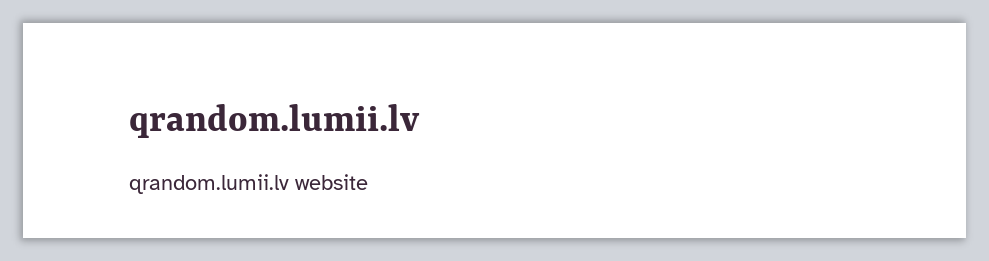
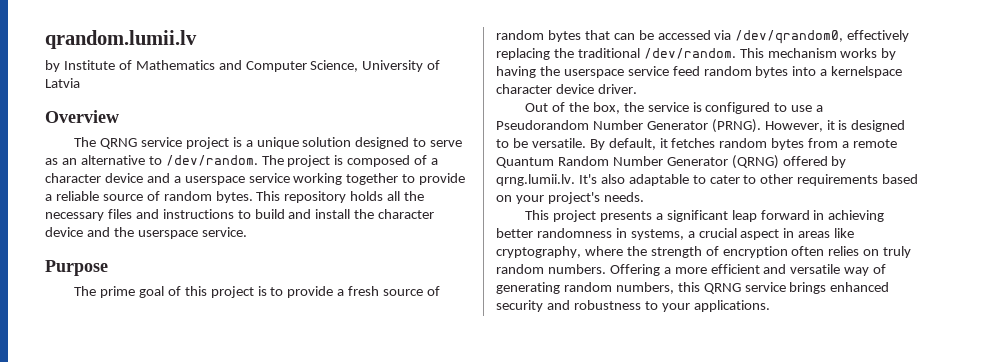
- qrandom.lumii.lv website
+ by Institute of Mathematics and Computer Science, University of Latvia
+ Overview
+ The QRNG service project is a unique solution designed to serve as an alternative to /dev/random. The project is composed of a character device and a userspace service working together to provide a reliable source of random bytes. This repository holds all the necessary files and instructions to build and install the character device and the userspace service.
+ Purpose
+ The prime goal of this project is to provide a fresh source of random bytes that can be accessed via /dev/qrandom0, effectively replacing the traditional /dev/random. This mechanism works by having the userspace service feed random bytes into a kernelspace character device driver.
+ Out of the box, the service is configured to use a Pseudorandom Number Generator (PRNG). However, it is designed to be versatile. By default, it fetches random bytes from a remote Quantum Random Number Generator (QRNG) offered by qrng.lumii.lv. It's also adaptable to cater to other requirements based on your project's needs.
+ This project presents a significant leap forward in achieving better randomness in systems, a crucial aspect in areas like cryptography, where the strength of encryption often relies on truly random numbers. Offering a more efficient and versatile way of generating random numbers, this QRNG service brings enhanced security and robustness to your applications.

